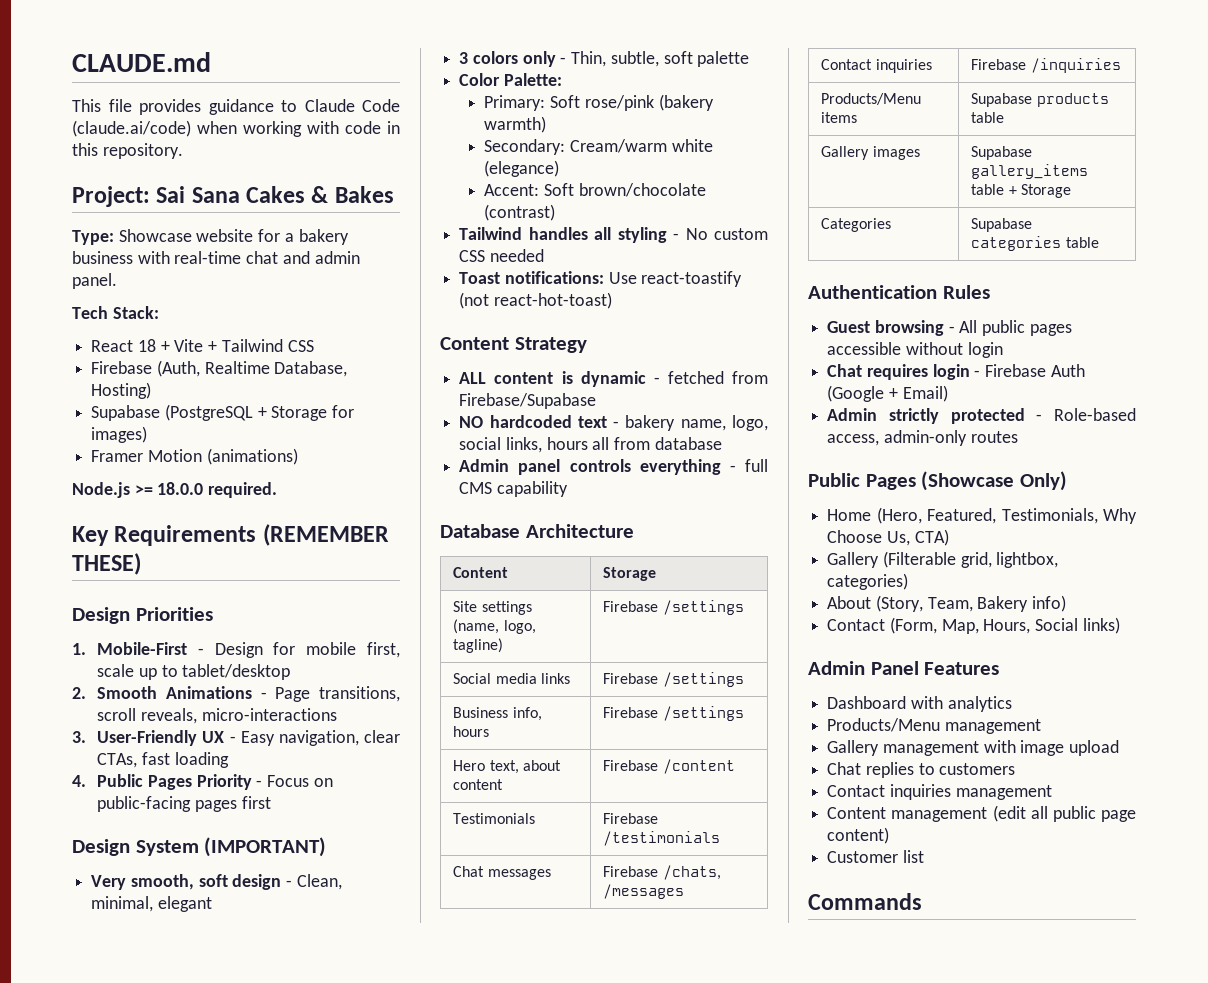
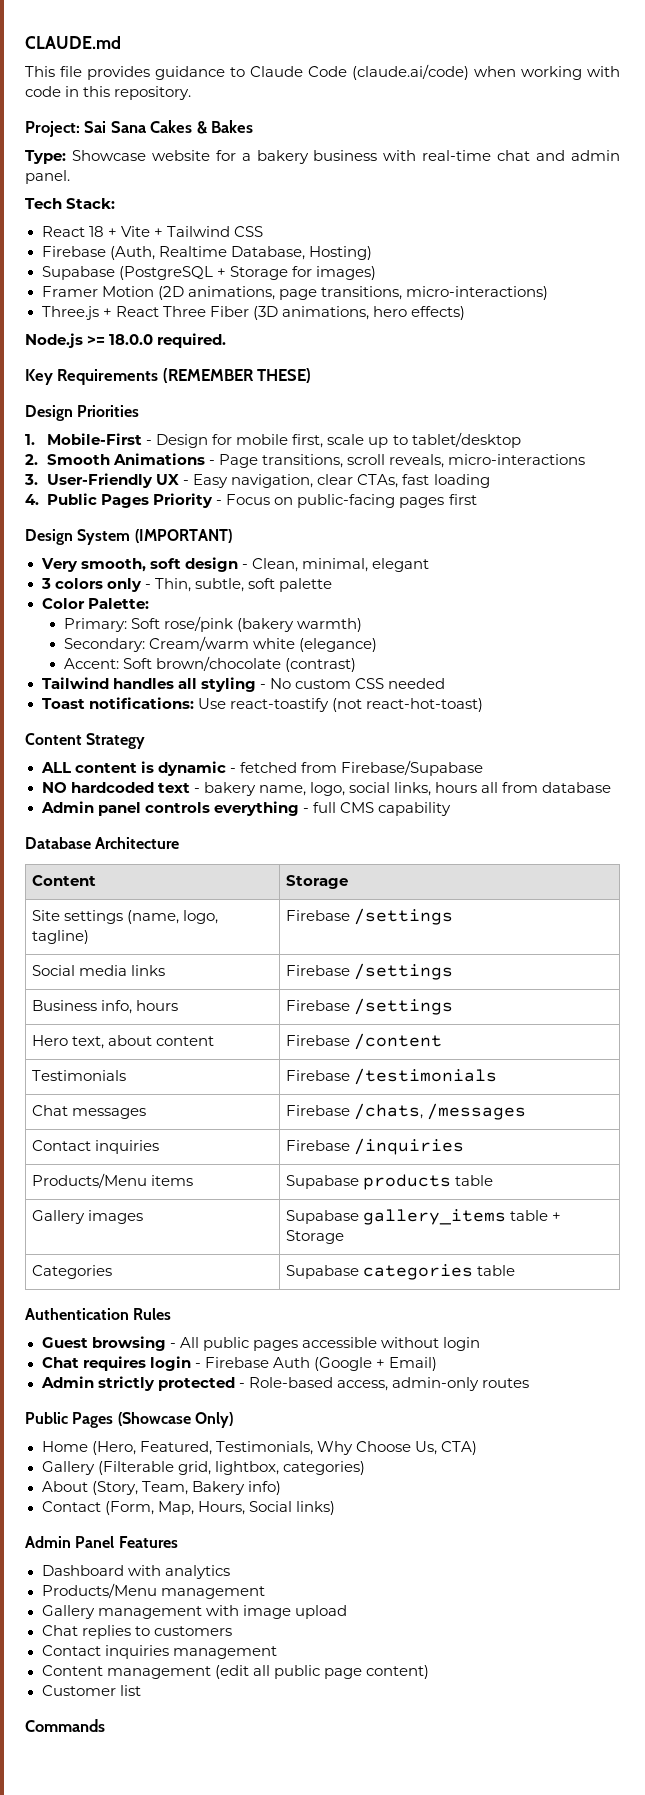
- Framer Motion (animations)
+ Framer Motion (2D animations, page transitions, micro-interactions)
+ Three.js + React Three Fiber (3D animations, hero effects)

